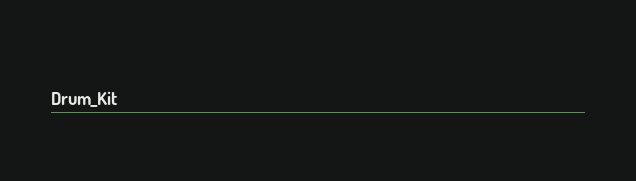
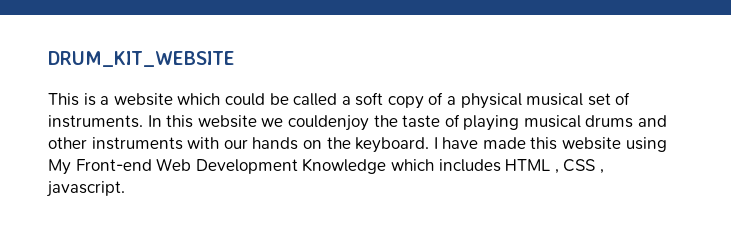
- Drum_Kit
+ DRUM_KIT_WEBSITE
+ This is a website which could be called a soft copy of a physical musical set of instruments. In this website we couldenjoy the taste of playing musical drums and other instruments with our hands on the keyboard. I have made this website using My Front-end Web Development Knowledge which includes HTML , CSS , javascript.

